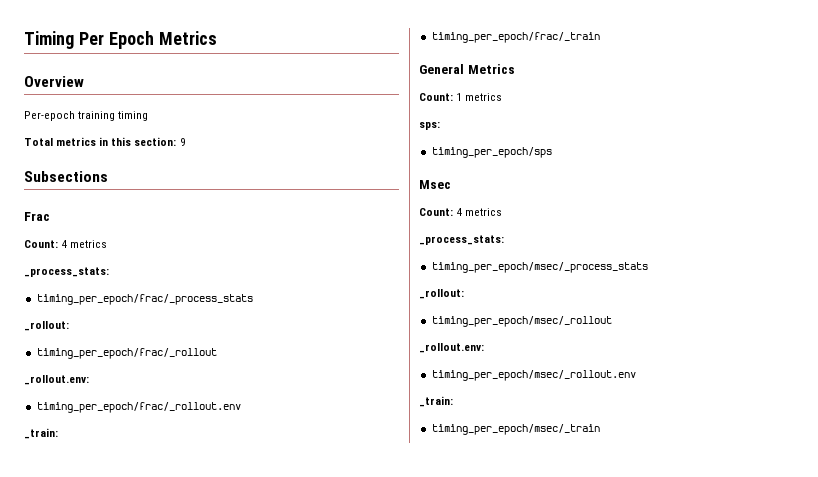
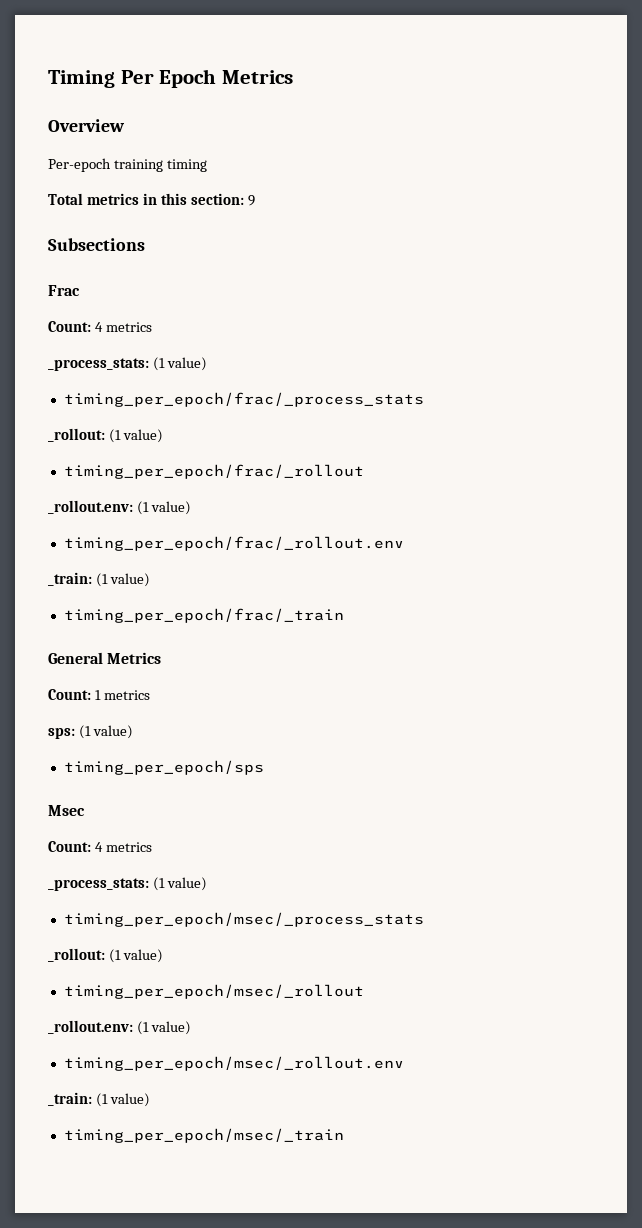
  Frac
  Count: 4 metrics
- _process_stats:
+ _process_stats: (1 value)
  timing_per_epoch/frac/_process_stats
- _rollout:
+ _rollout: (1 value)
  timing_per_epoch/frac/_rollout
- _rollout.env:
+ _rollout.env: (1 value)
  timing_per_epoch/frac/_rollout.env
- _train:
+ _train: (1 value)
- sps:
+ sps: (1 value)
  Msec
  Count: 4 metrics
- _process_stats:
+ _process_stats: (1 value)
  timing_per_epoch/msec/_process_stats
- _rollout:
+ _rollout: (1 value)
  timing_per_epoch/msec/_rollout
- _rollout.env:
+ _rollout.env: (1 value)
  timing_per_epoch/msec/_rollout.env
- _train:
+ _train: (1 value)

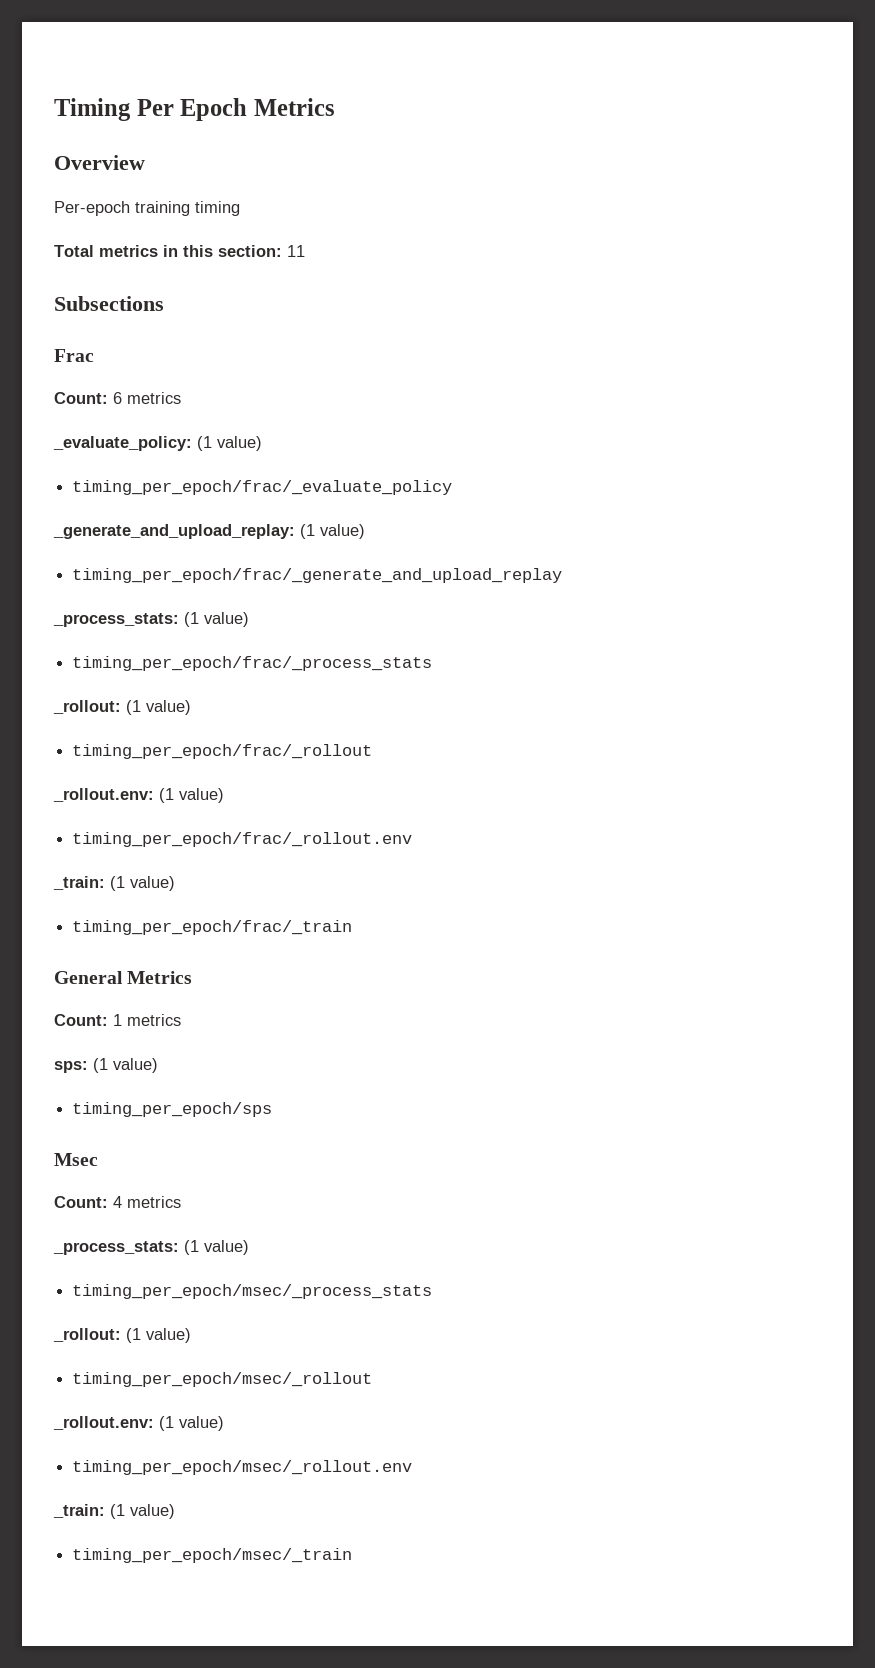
- Total metrics in this section: 9
+ Total metrics in this section: 11
  Frac
- Count: 4 metrics
+ Count: 6 metrics
+ _evaluate_policy: (1 value)
+ timing_per_epoch/frac/_evaluate_policy
+ _generate_and_upload_replay: (1 value)
+ timing_per_epoch/frac/_generate_and_upload_replay

